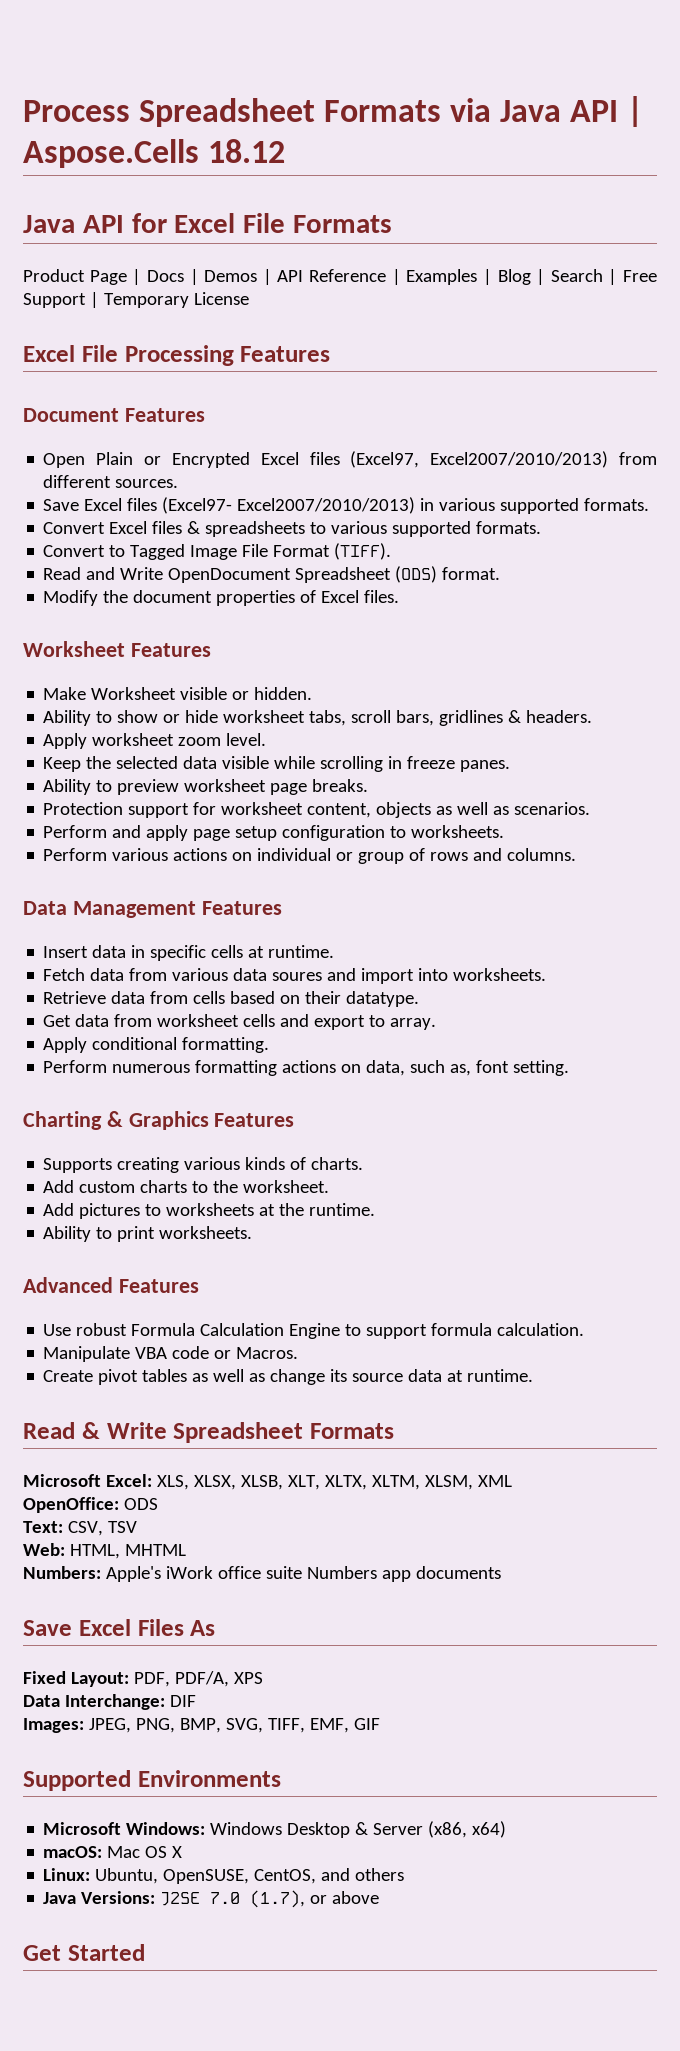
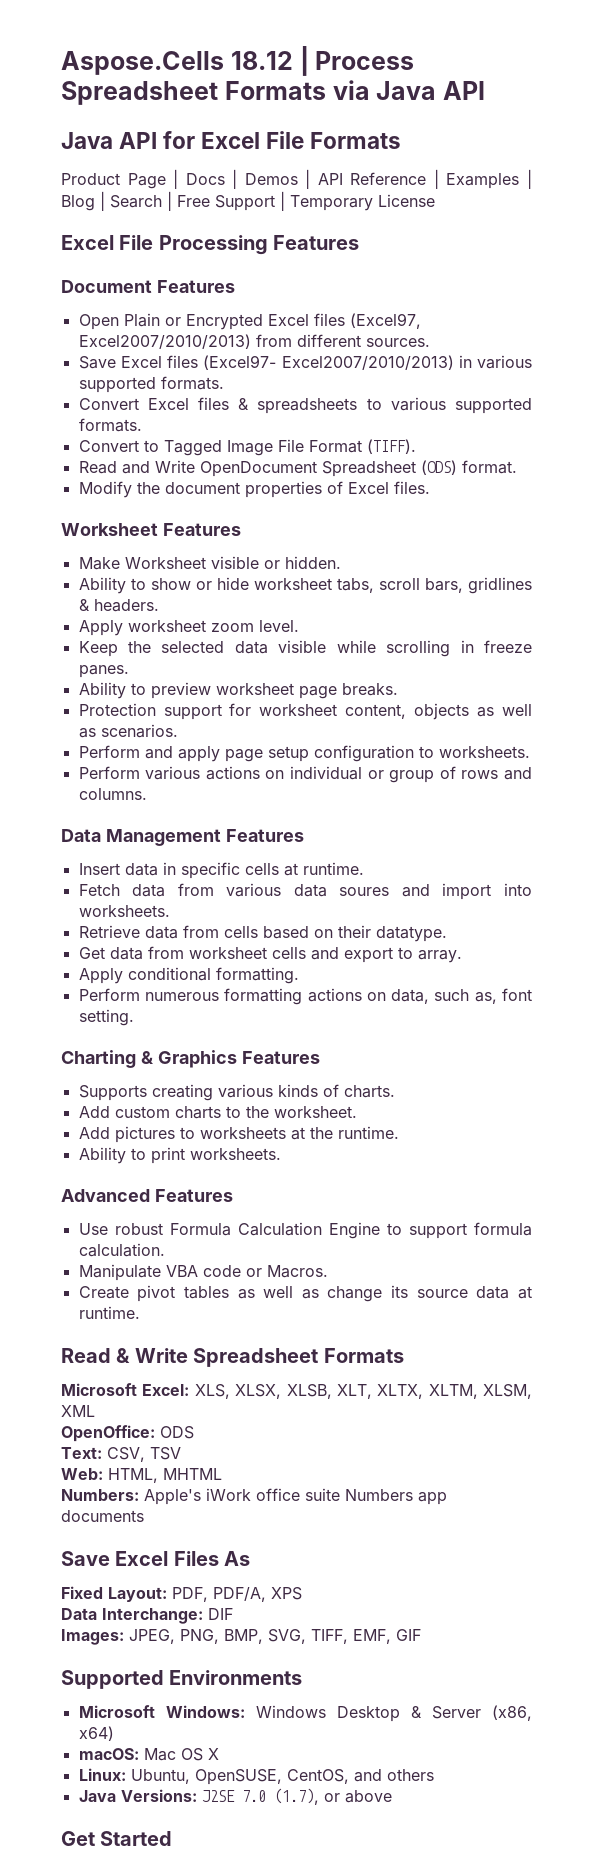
- Process Spreadsheet Formats via Java API | Aspose.Cells 18.12
+ Aspose.Cells 18.12 | Process Spreadsheet Formats via Java API

